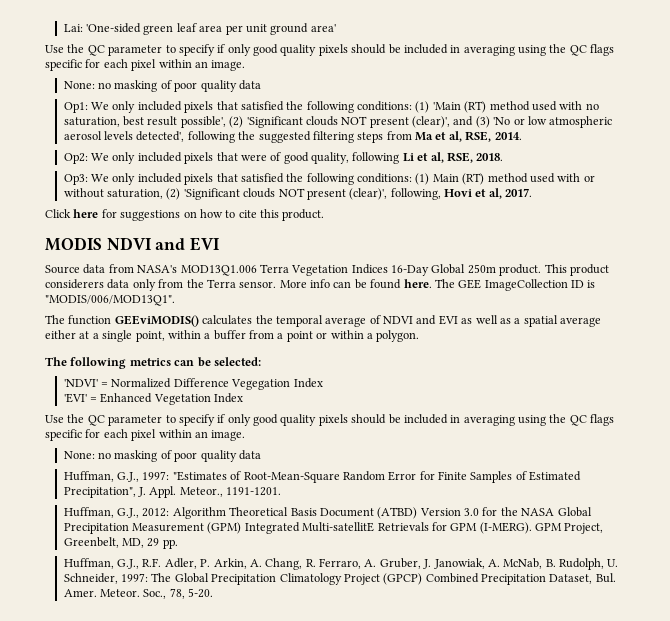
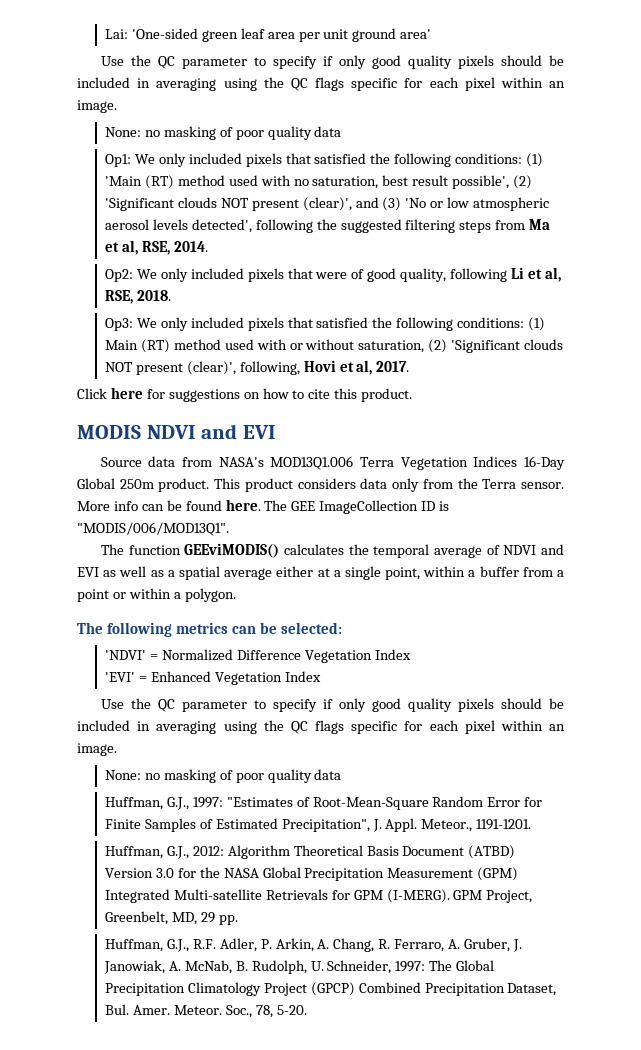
- This product considerers data only from the Terra sensor.
+ This product considers data only from the Terra sensor.
- 'NDVI' = Normalized Difference Vegegation Index
+ 'NDVI' = Normalized Difference Vegetation Index
- Huffman, G.J., 2012: Algorithm Theoretical Basis Document (ATBD) Version 3.0 for the NASA Global Precipitation Measurement (GPM) Integrated Multi-satellitE Retrievals for GPM (I-MERG).
+ Huffman, G.J., 2012: Algorithm Theoretical Basis Document (ATBD) Version 3.0 for the NASA Global Precipitation Measurement (GPM) Integrated Multi-satellite Retrievals for GPM (I-MERG).

